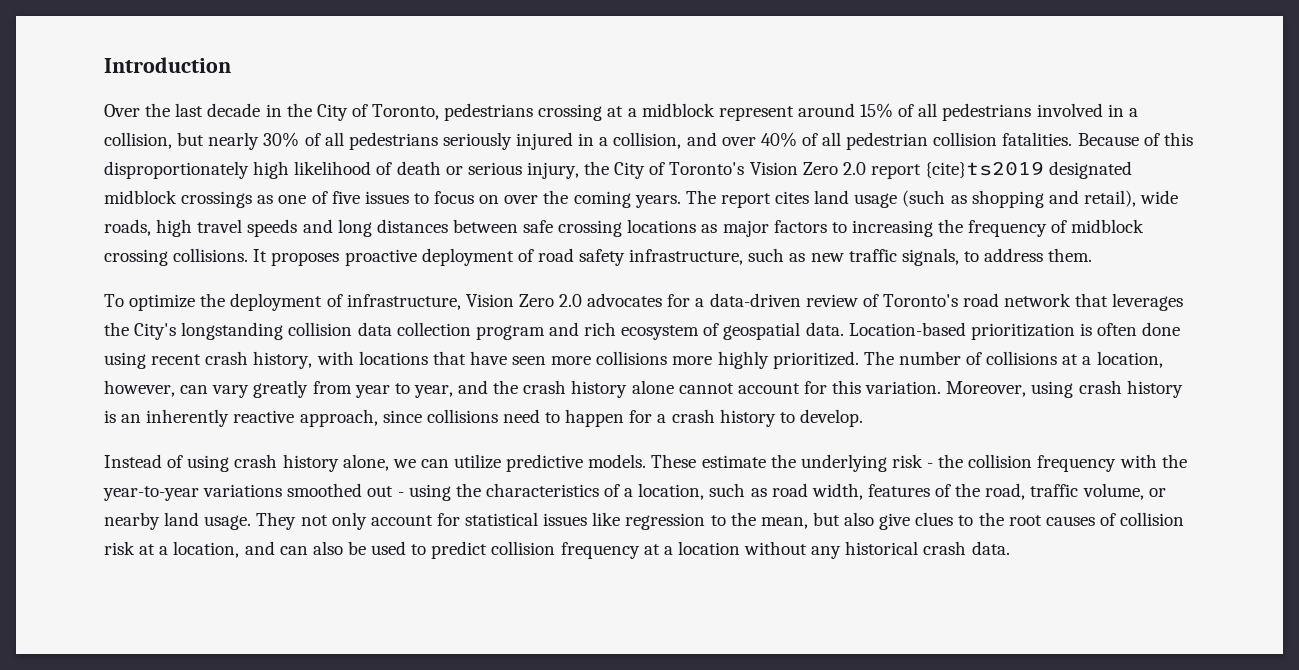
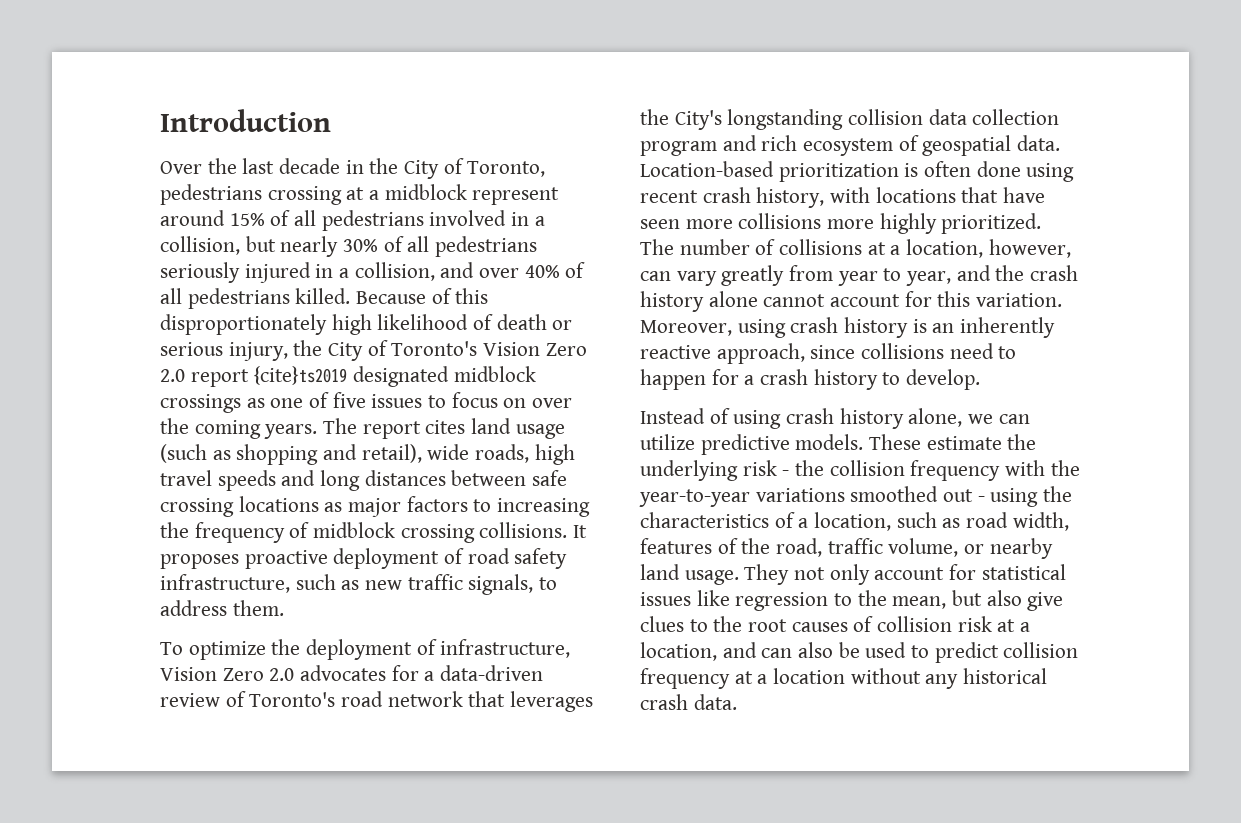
- Over the last decade in the City of Toronto, pedestrians crossing at a midblock represent around 15% of all pedestrians involved in a collision, but nearly 30% of all pedestrians seriously injured in a collision, and over 40% of all pedestrian collision fatalities.
+ Over the last decade in the City of Toronto, pedestrians crossing at a midblock represent around 15% of all pedestrians involved in a collision, but nearly 30% of all pedestrians seriously injured in a collision, and over 40% of all pedestrians killed.

